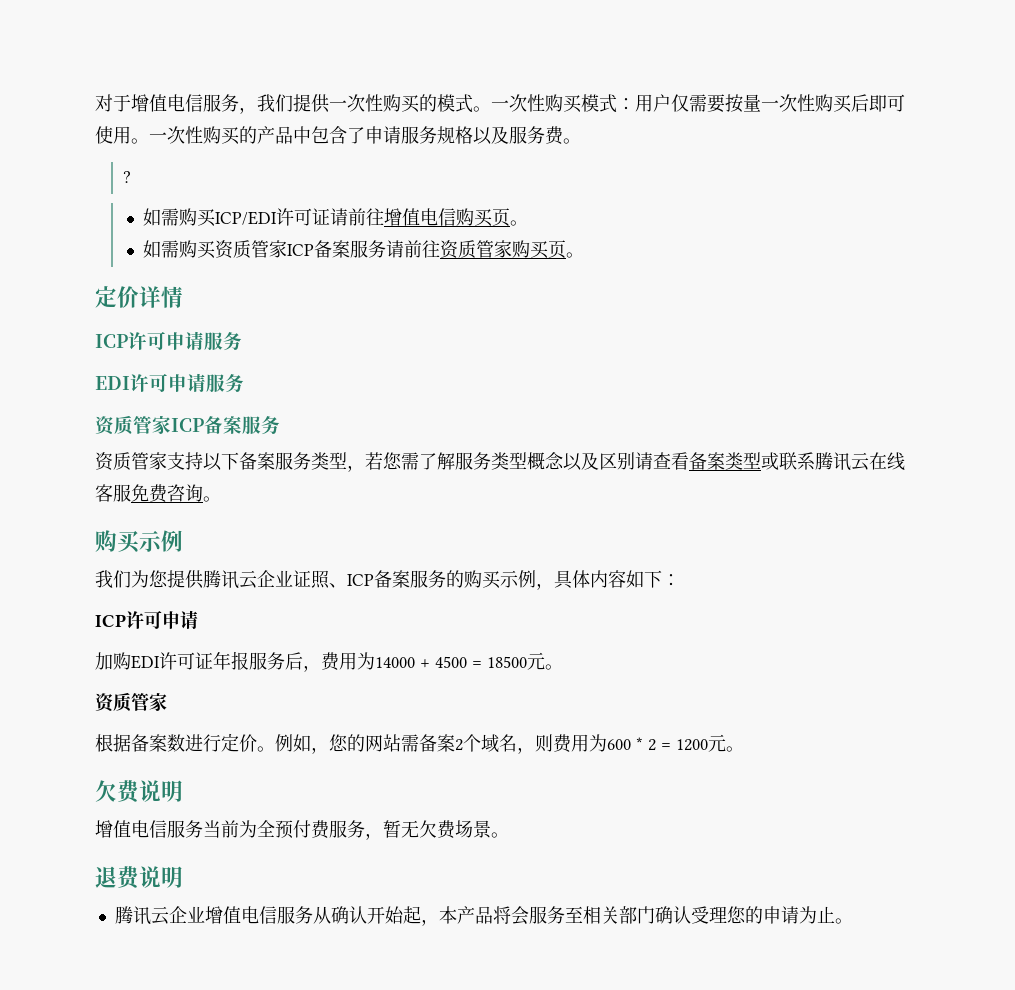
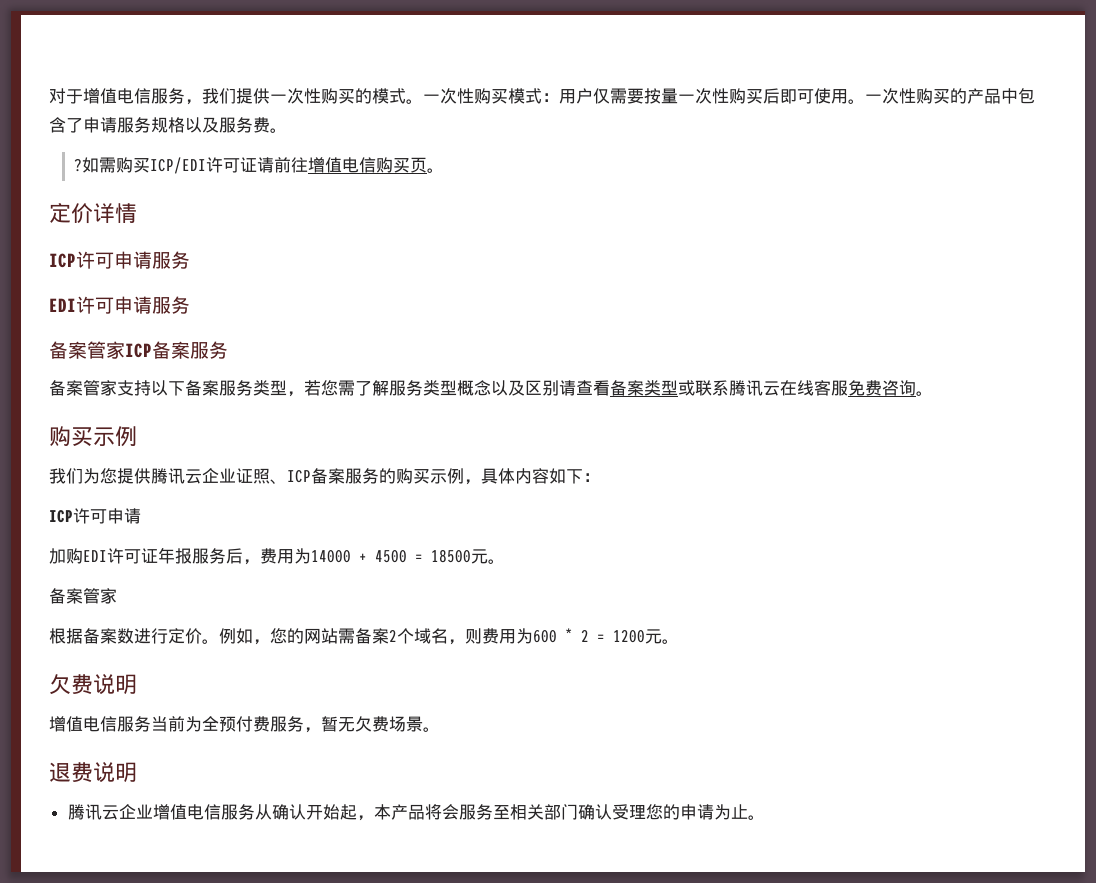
- ?
- 如需购买ICP/EDI许可证请前往增值电信购买页。
+ ?如需购买ICP/EDI许可证请前往增值电信购买页。
- 如需购买资质管家ICP备案服务请前往资质管家购买页。
  EDI许可申请服务
- 资质管家ICP备案服务
+ 备案管家ICP备案服务
- 资质管家支持以下备案服务类型，若您需了解服务类型概念以及区别请查看备案类型或联系腾讯云在线客服免费咨询。
+ 备案管家支持以下备案服务类型，若您需了解服务类型概念以及区别请查看备案类型或联系腾讯云在线客服免费咨询。
  加购EDI许可证年报服务后，费用为14000 + 4500 = 18500元。
- 资质管家
+ 备案管家

